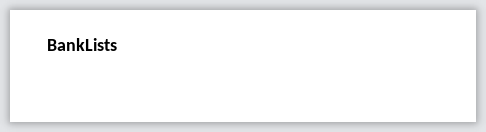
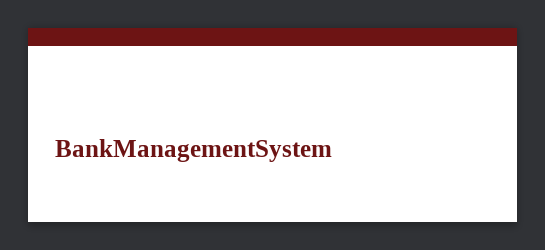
- BankLists
+ BankManagementSystem

